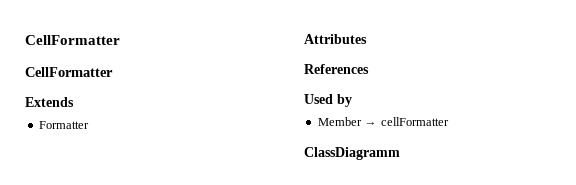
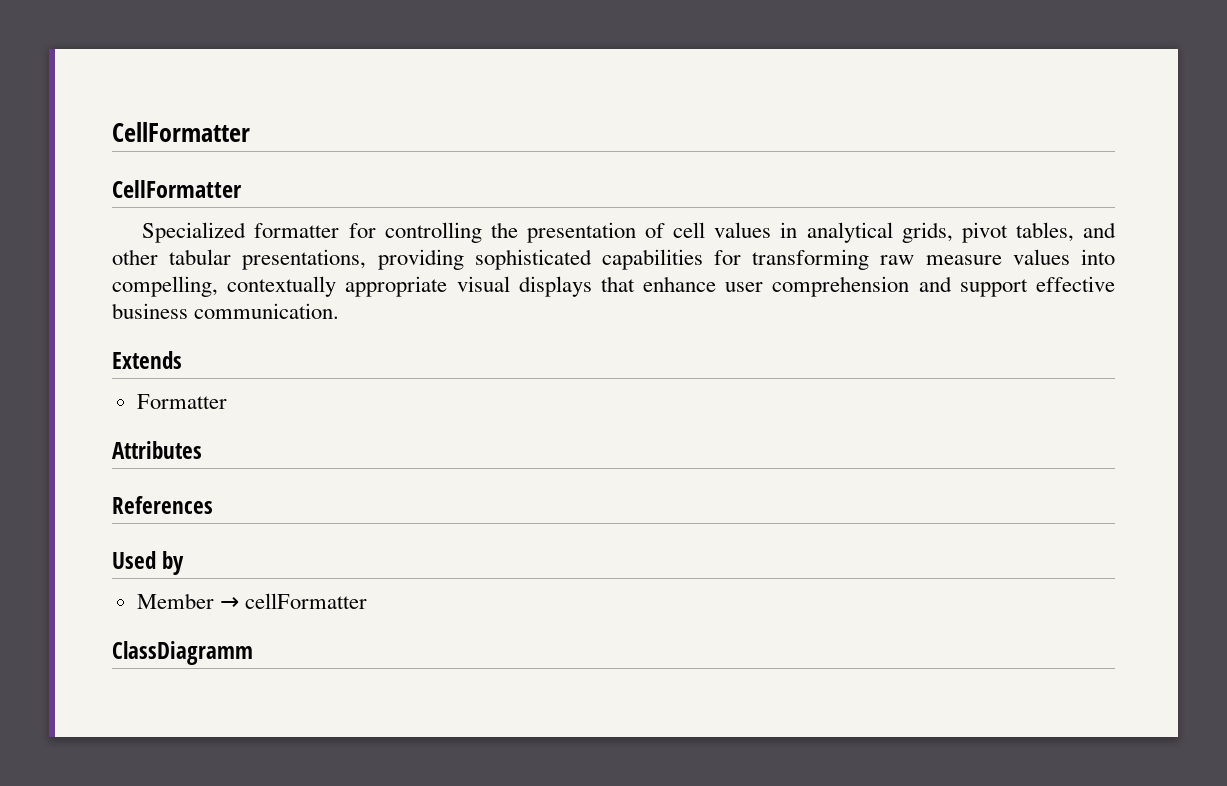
+ Specialized formatter for controlling the presentation of cell values in analytical grids, pivot tables, and other tabular presentations, providing sophisticated capabilities for transforming raw measure values into compelling, contextually appropriate visual displays that enhance user comprehension and support effective business communication.

